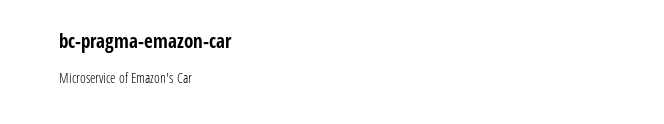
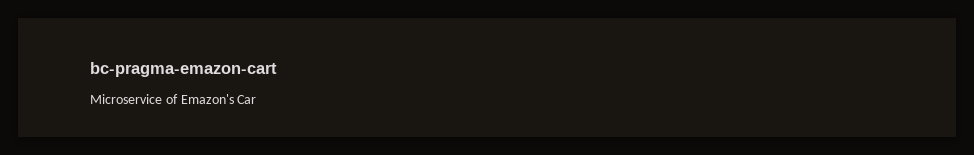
- bc-pragma-emazon-car
+ bc-pragma-emazon-cart

